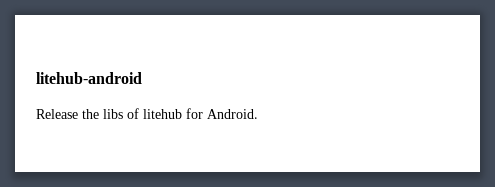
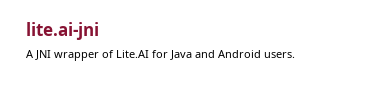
- litehub-android
- Release the libs of litehub for Android.
+ lite.ai-jni
+ A JNI wrapper of Lite.AI for Java and Android users.

